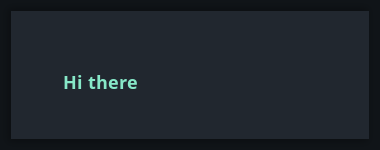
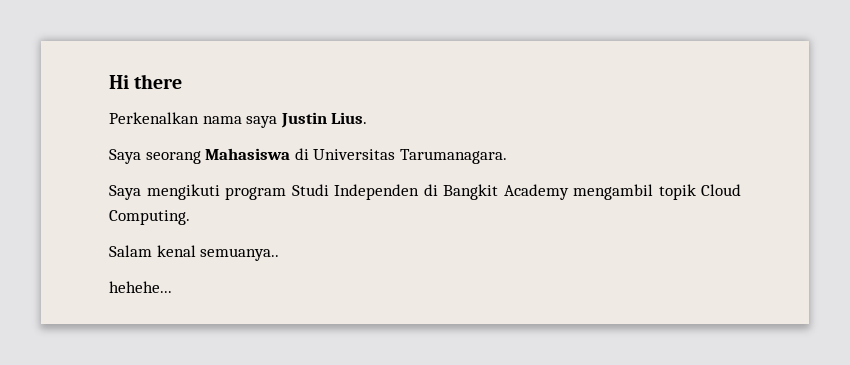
+ Perkenalkan nama saya Justin Lius.
+ Saya seorang Mahasiswa di Universitas Tarumanagara.
+ Saya mengikuti program Studi Independen di Bangkit Academy mengambil topik Cloud Computing.
+ Salam kenal semuanya..
+ hehehe...

